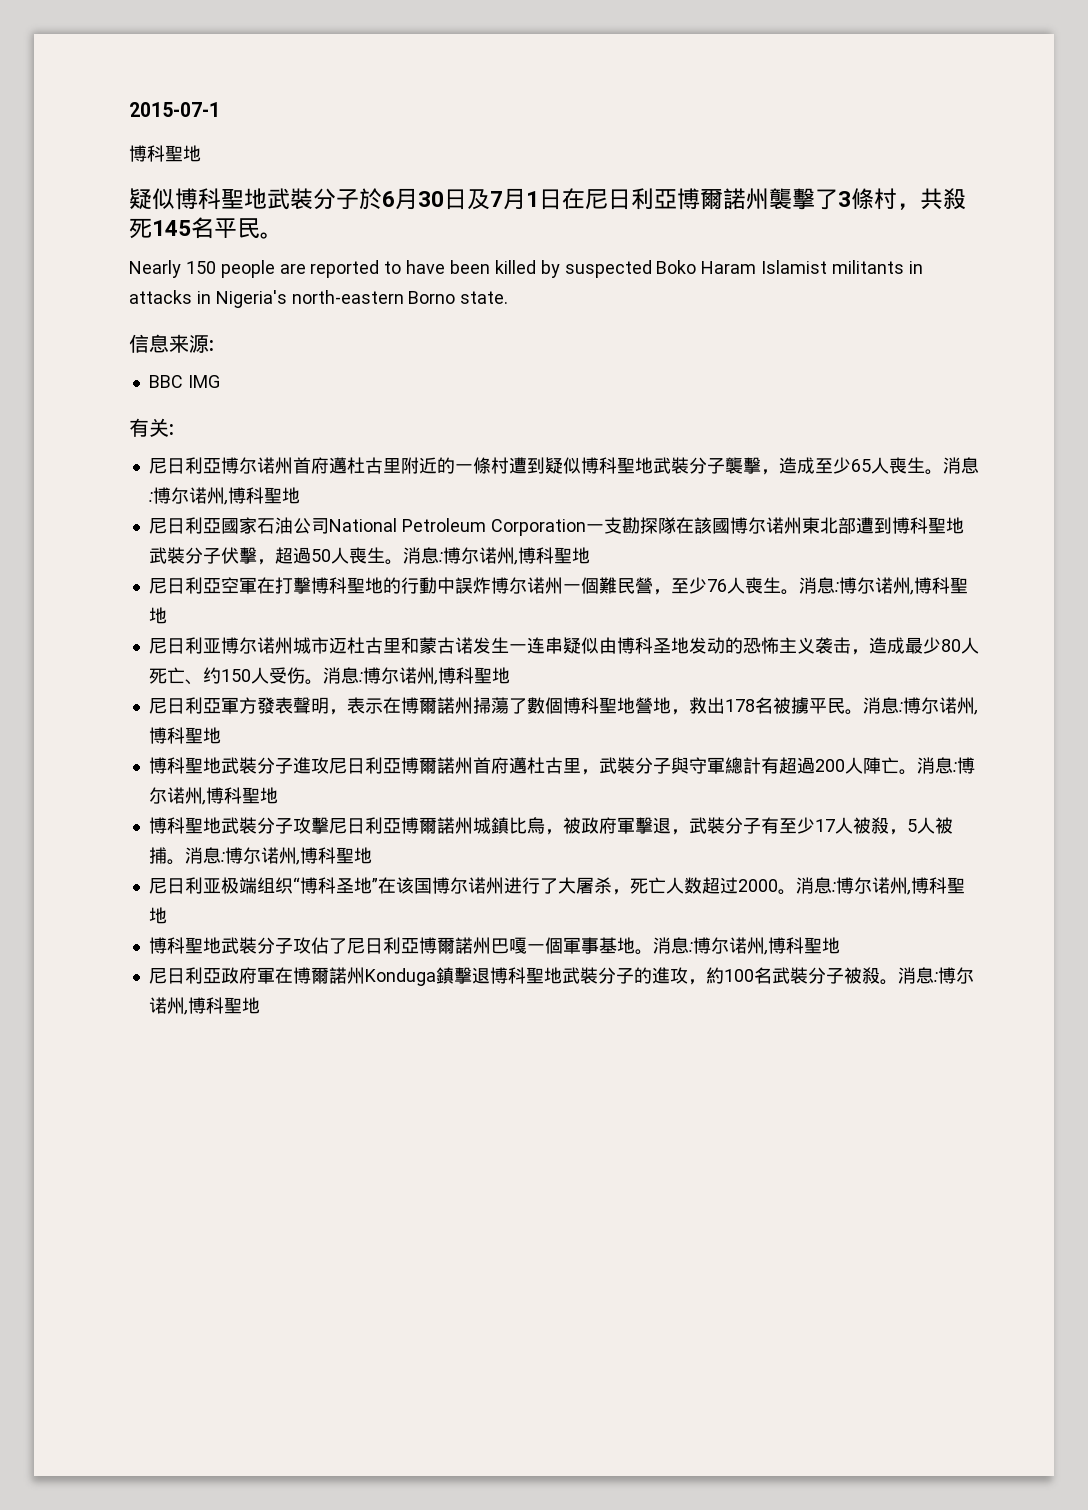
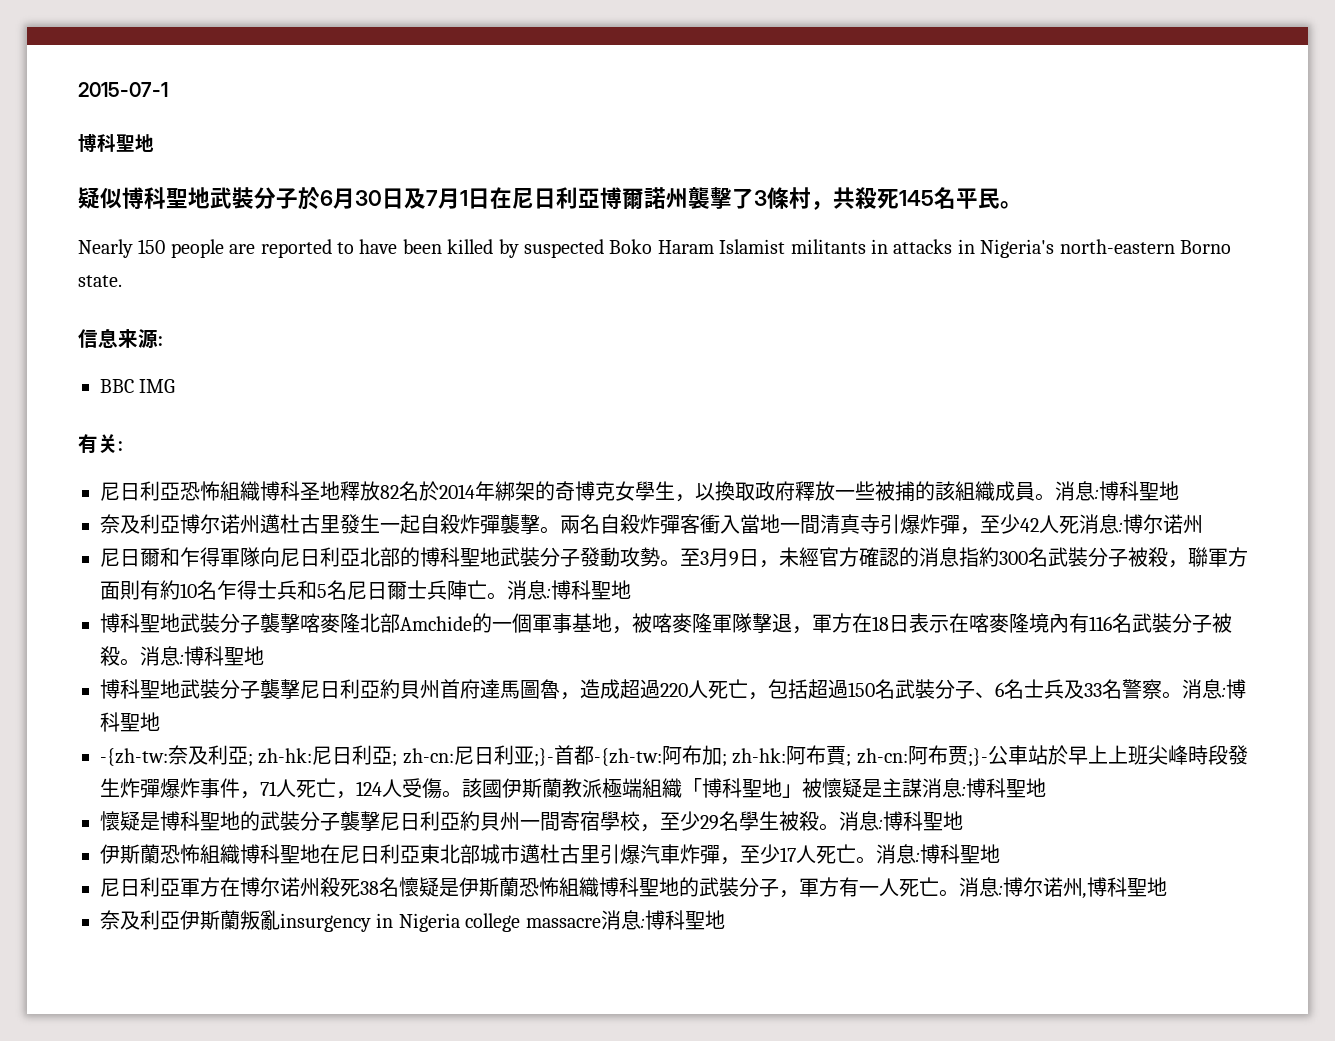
- 尼日利亞博尔诺州首府邁杜古里附近的一條村遭到疑似博科聖地武裝分子襲擊，造成至少65人喪生。消息:博尔诺州,博科聖地
- 尼日利亞國家石油公司National Petroleum Corporation一支勘探隊在該國博尔诺州東北部遭到博科聖地武裝分子伏擊，超過50人喪生。消息:博尔诺州,博科聖地
- 尼日利亞空軍在打擊博科聖地的行動中誤炸博尔诺州一個難民營，至少76人喪生。消息:博尔诺州,博科聖地
- 尼日利亚博尔诺州城市迈杜古里和蒙古诺发生一连串疑似由博科圣地发动的恐怖主义袭击，造成最少80人死亡、约150人受伤。消息:博尔诺州,博科聖地
- 尼日利亞軍方發表聲明，表示在博爾諾州掃蕩了數個博科聖地營地，救出178名被擄平民。消息:博尔诺州,博科聖地
- 博科聖地武裝分子進攻尼日利亞博爾諾州首府邁杜古里，武裝分子與守軍總計有超過200人陣亡。
+ 尼日利亞恐怖組織博科圣地釋放82名於2014年綁架的奇博克女學生，以換取政府釋放一些被捕的該組織成員。消息:博科聖地
+ 奈及利亞博尔诺州邁杜古里發生一起自殺炸彈襲擊。兩名自殺炸彈客衝入當地一間清真寺引爆炸彈，至少42人死消息:博尔诺州
+ 尼日爾和乍得軍隊向尼日利亞北部的博科聖地武裝分子發動攻勢。至3月9日，未經官方確認的消息指約300名武裝分子被殺，聯軍方面則有約10名乍得士兵和5名尼日爾士兵陣亡。消息:博科聖地
+ 博科聖地武裝分子襲擊喀麥隆北部Amchide的一個軍事基地，被喀麥隆軍隊擊退，軍方在18日表示在喀麥隆境內有116名武裝分子被殺。消息:博科聖地
+ 博科聖地武裝分子襲擊尼日利亞約貝州首府達馬圖魯，造成超過220人死亡，包括超過150名武裝分子、6名士兵及33名警察。消息:博科聖地
+ -{zh-tw:奈及利亞; zh-hk:尼日利亞; zh-cn:尼日利亚;}-首都-{zh-tw:阿布加; zh-hk:阿布賈; zh-cn:阿布贾;}-公車站於早上上班尖峰時段發生炸彈爆炸事件，71人死亡，124人受傷。該國伊斯蘭教派極端組織「博科聖地」被懷疑是主謀消息:博科聖地
+ 懷疑是博科聖地的武裝分子襲擊尼日利亞約貝州一間寄宿學校，至少29名學生被殺。消息:博科聖地
+ 伊斯蘭恐怖組織博科聖地在尼日利亞東北部城市邁杜古里引爆汽車炸彈，至少17人死亡。消息:博科聖地
+ 尼日利亞軍方在博尔诺州殺死38名懷疑是伊斯蘭恐怖組織博科聖地的武裝分子，軍方有一人死亡。
- 博科聖地武裝分子攻擊尼日利亞博爾諾州城鎮比烏，被政府軍擊退，武裝分子有至少17人被殺，5人被捕。消息:博尔诺州,博科聖地
- 尼日利亚极端组织“博科圣地”在该国博尔诺州进行了大屠杀，死亡人数超过2000。消息:博尔诺州,博科聖地
- 博科聖地武裝分子攻佔了尼日利亞博爾諾州巴嘎一個軍事基地。消息:博尔诺州,博科聖地
- 尼日利亞政府軍在博爾諾州Konduga鎮擊退博科聖地武裝分子的進攻，約100名武裝分子被殺。消息:博尔诺州,博科聖地
+ 奈及利亞伊斯蘭叛亂insurgency in Nigeria college massacre消息:博科聖地

